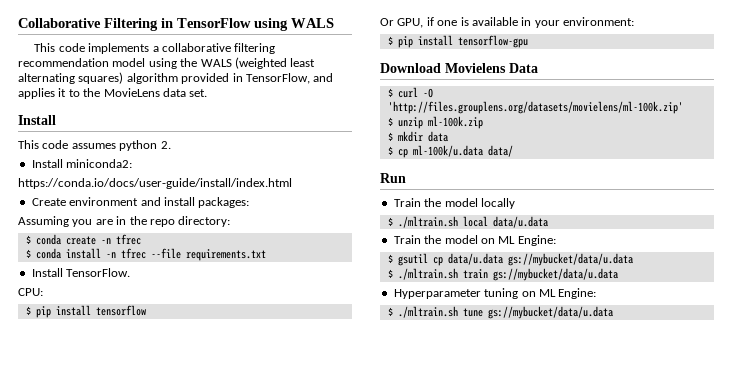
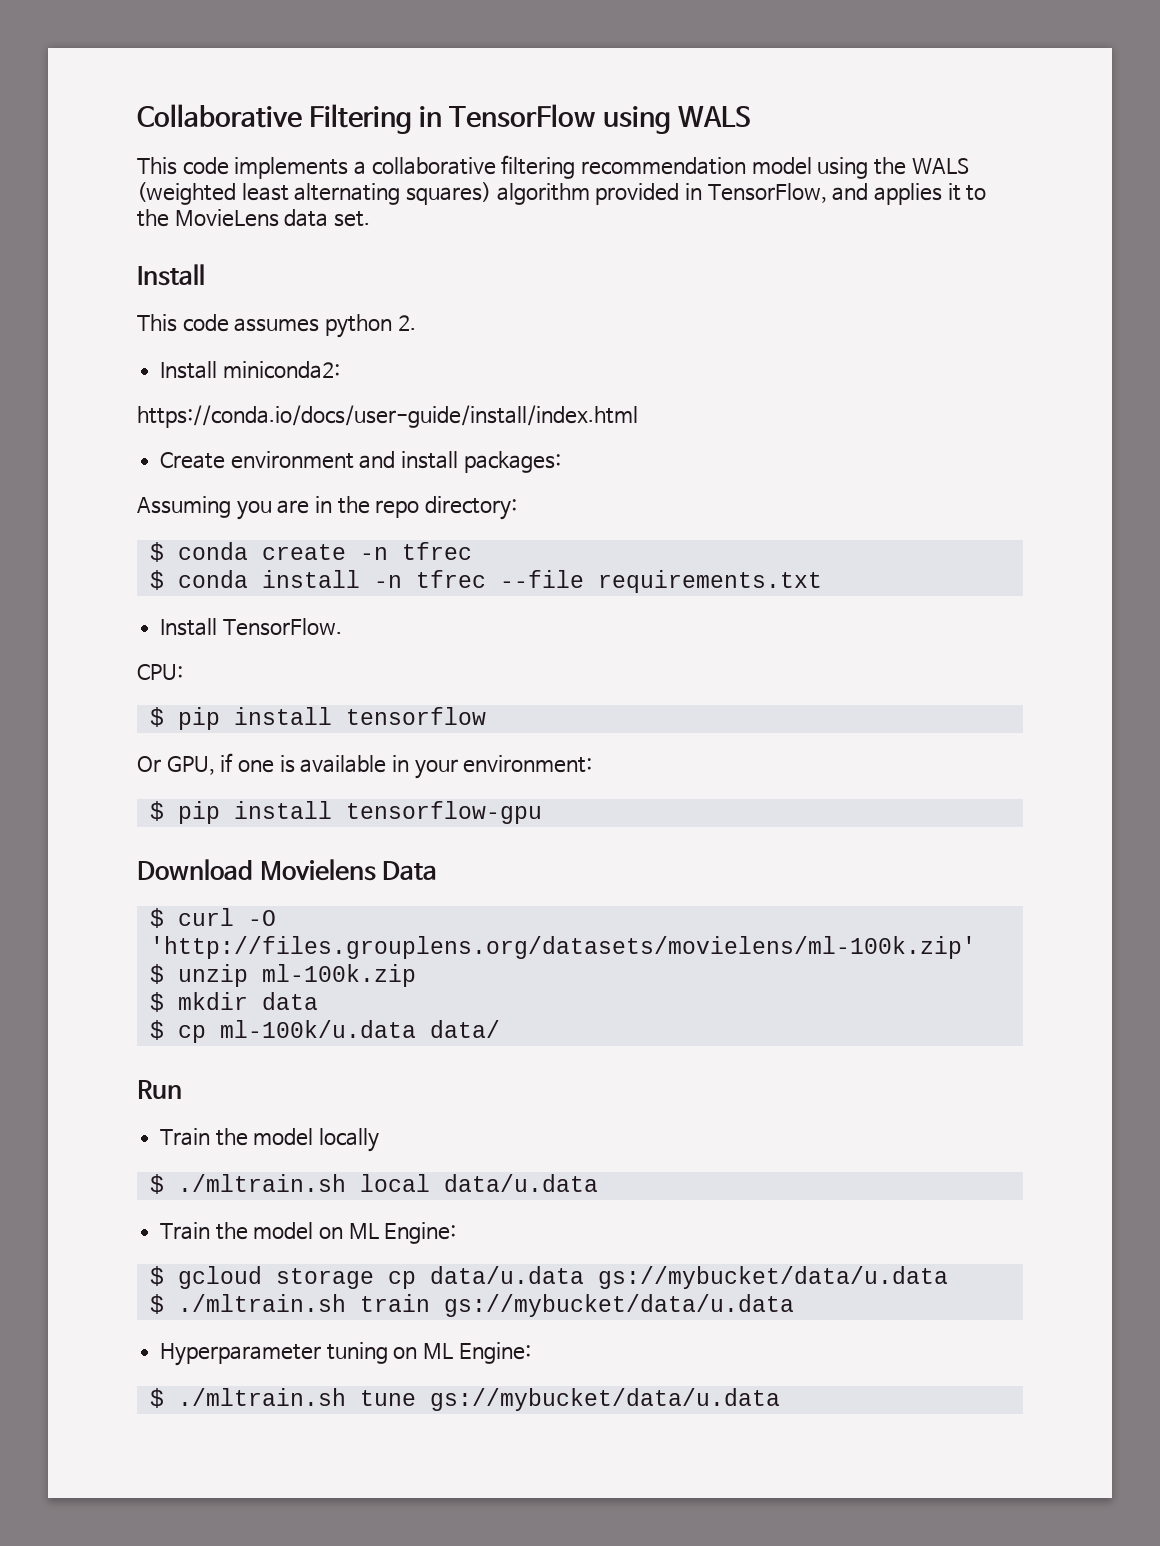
- $ gsutil cp data/u.data gs://mybucket/data/u.data
+ $ gcloud storage cp data/u.data gs://mybucket/data/u.data

